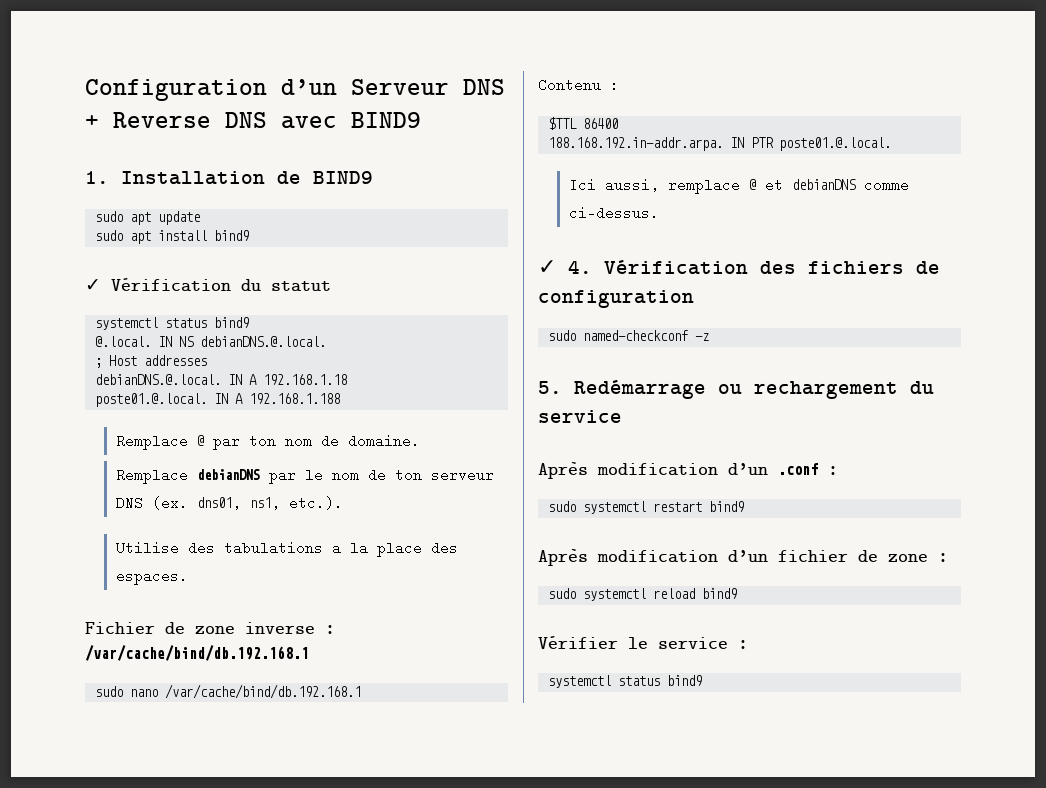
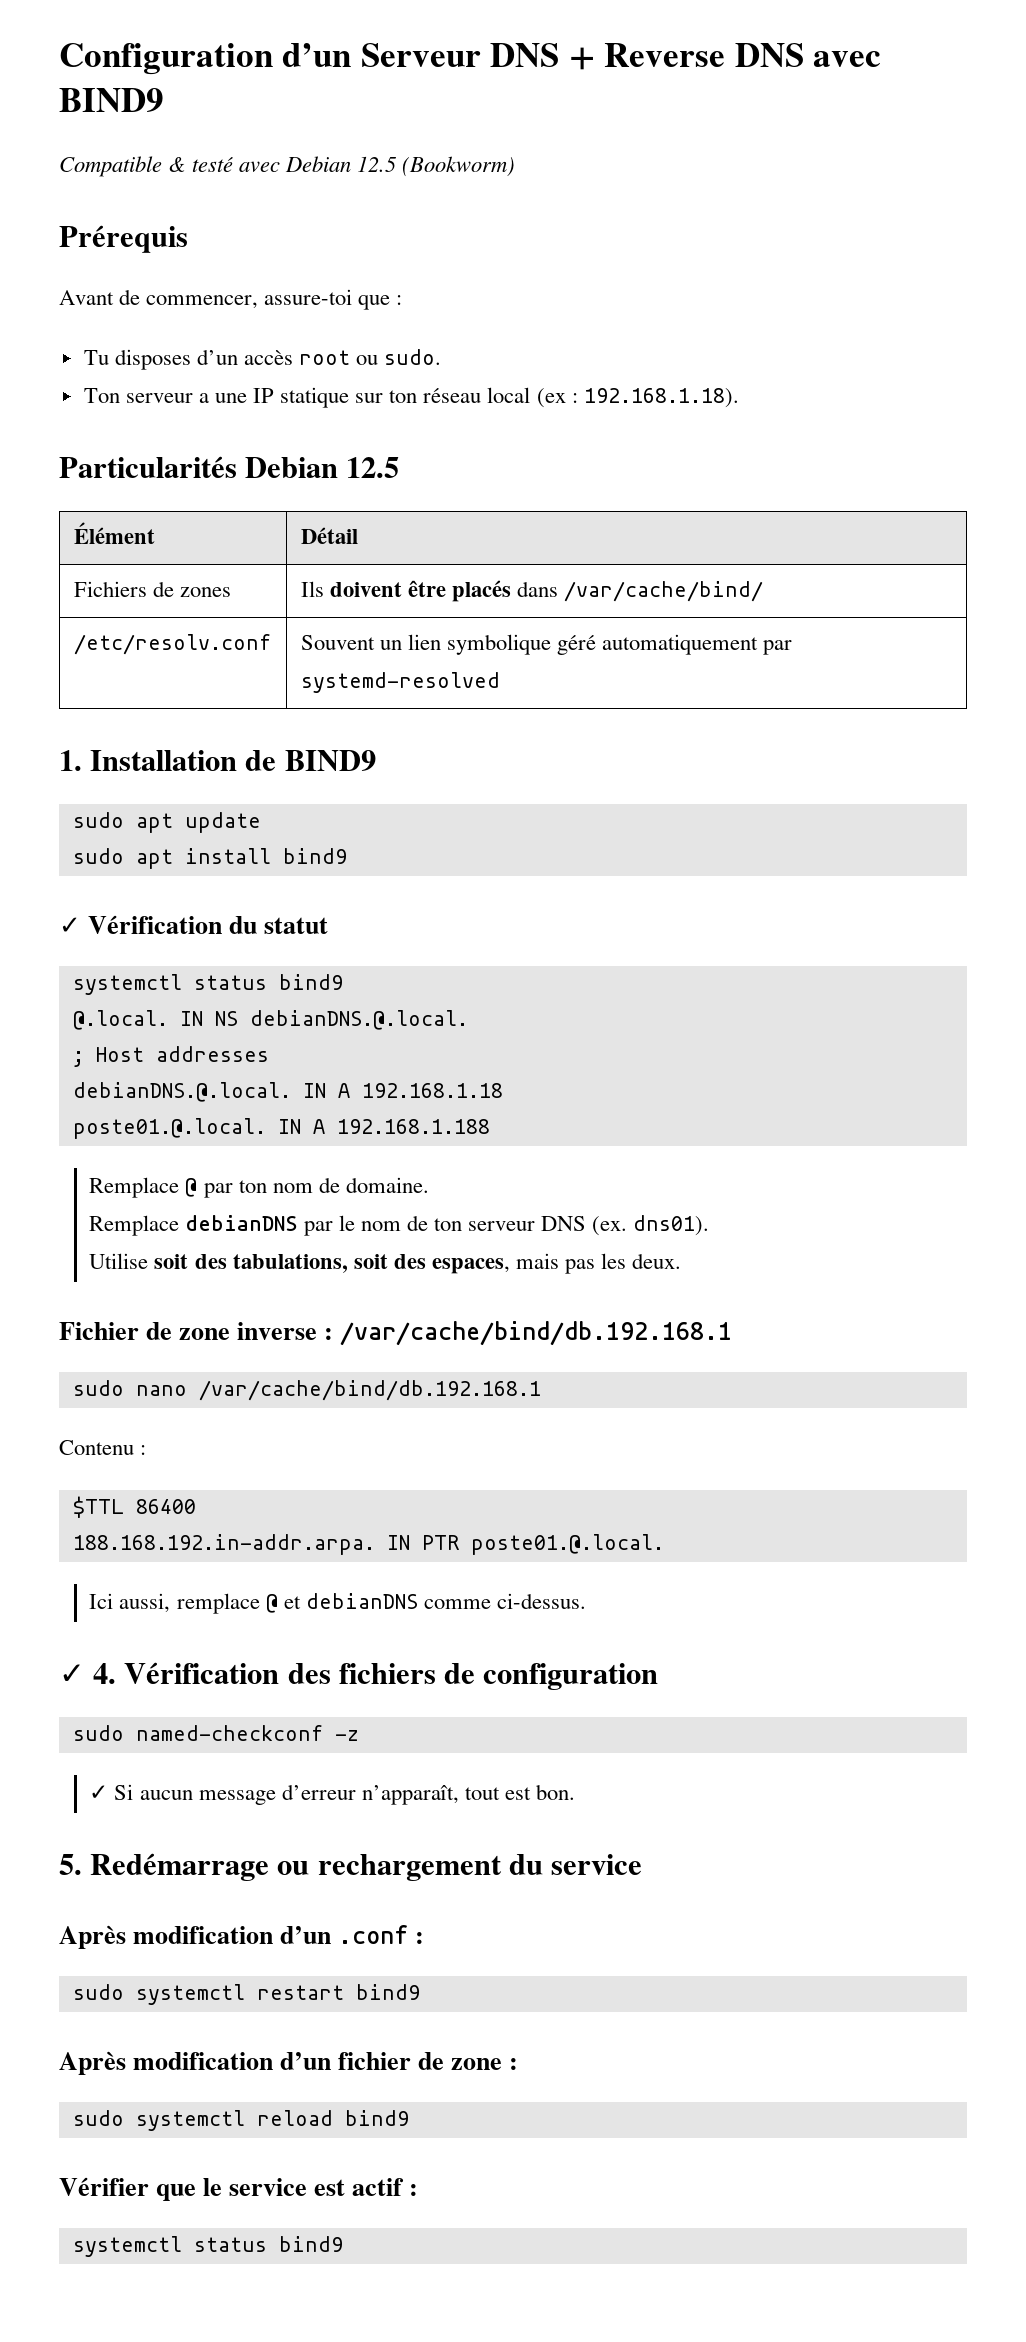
+ Compatible & testé avec Debian 12.5 (Bookworm)
+ Prérequis
+ Avant de commencer, assure-toi que :
+ Tu disposes d’un accès root ou sudo.
+ Ton serveur a une IP statique sur ton réseau local (ex : 192.168.1.18).
+ Particularités Debian 12.5
+ Élément | Détail
+ Fichiers de zones | Ils doivent être placés dans /var/cache/bind/
+ /etc/resolv.conf | Souvent un lien symbolique géré automatiquement par systemd-resolved
- Remplace debianDNS par le nom de ton serveur DNS (ex. dns01, ns1, etc.).
- Utilise des tabulations a la place des espaces.
+ Remplace debianDNS par le nom de ton serveur DNS (ex. dns01).
+ Utilise soit des tabulations, soit des espaces, mais pas les deux.
+ ✓ Si aucun message d’erreur n’apparaît, tout est bon.
- Vérifier le service :
+ Vérifier que le service est actif :

